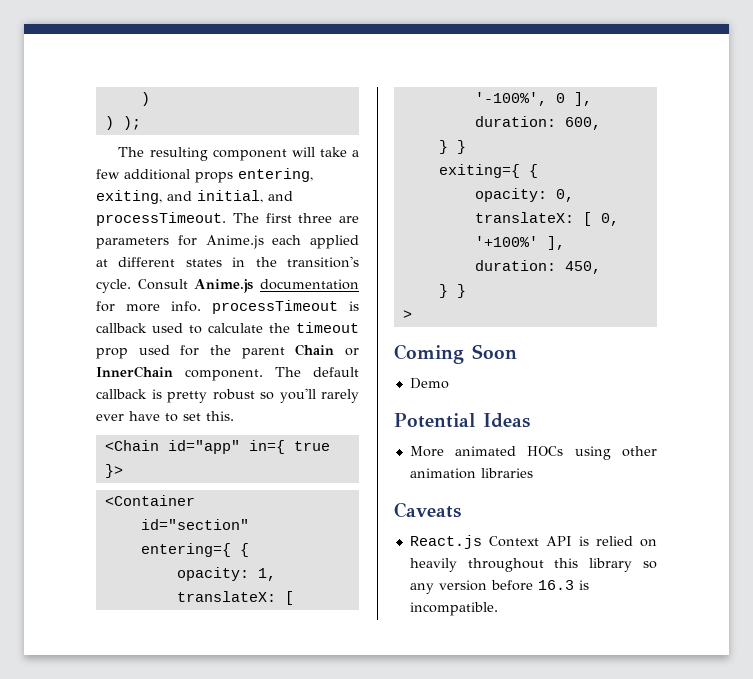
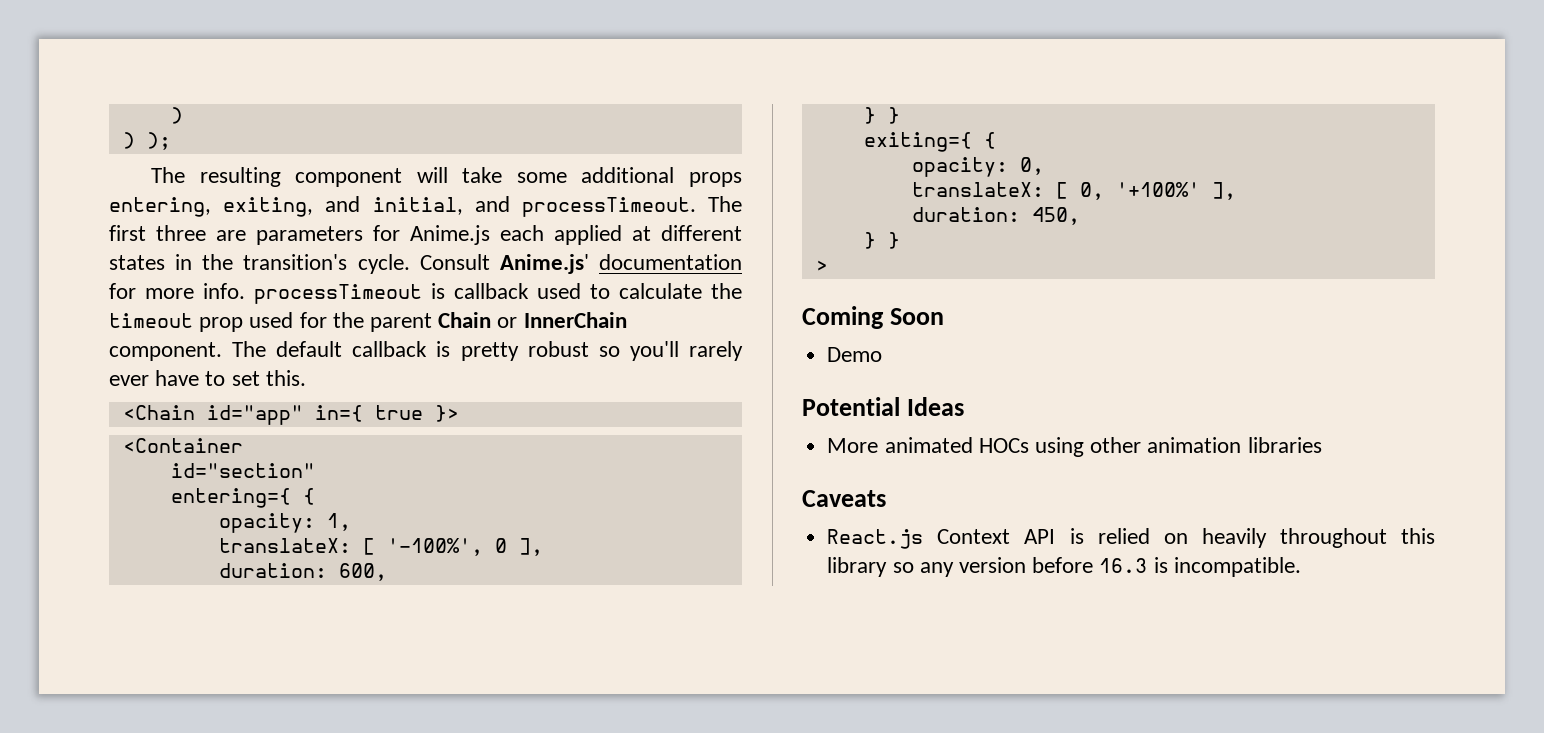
- The resulting component will take a few additional props entering, exiting, and initial, and processTimeout.
+ The resulting component will take some additional props entering, exiting, and initial, and processTimeout.
- Consult Anime.js documentation for more info. processTimeout is callback used to calculate the timeout prop used for the parent Chain or InnerChain component.
+ Consult Anime.js' documentation for more info. processTimeout is callback used to calculate the timeout prop used for the parent Chain or InnerChain component.

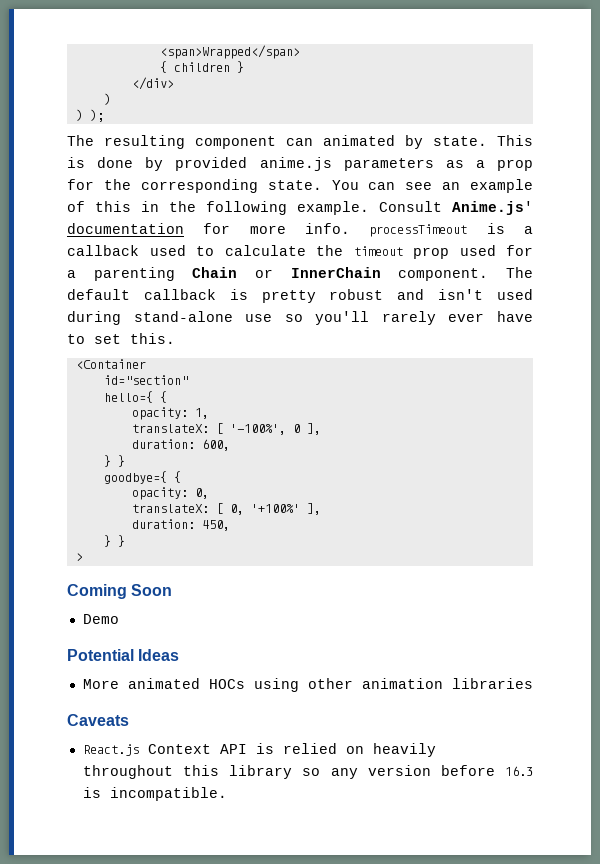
+ <span>Wrapped</span>
+ { children }
+ </div>
- The resulting component will take some additional props entering, exiting, and initial, and processTimeout. The first three are parameters for Anime.js each applied at different states in the transition's cycle.
+ The resulting component can animated by state. This is done by provided anime.js parameters as a prop for the corresponding state. You can see an example of this in the following example.
- Consult Anime.js' documentation for more info. processTimeout is callback used to calculate the timeout prop used for the parent Chain or InnerChain component.
+ Consult Anime.js' documentation for more info. processTimeout is a callback used to calculate the timeout prop used for a parenting Chain or InnerChain component.
- The default callback is pretty robust so you'll rarely ever have to set this.
+ The default callback is pretty robust and isn't used during stand-alone use so you'll rarely ever have to set this.
- <Chain id="app" in={ true }>
- entering={ {
+ hello={ {
- exiting={ {
+ goodbye={ {

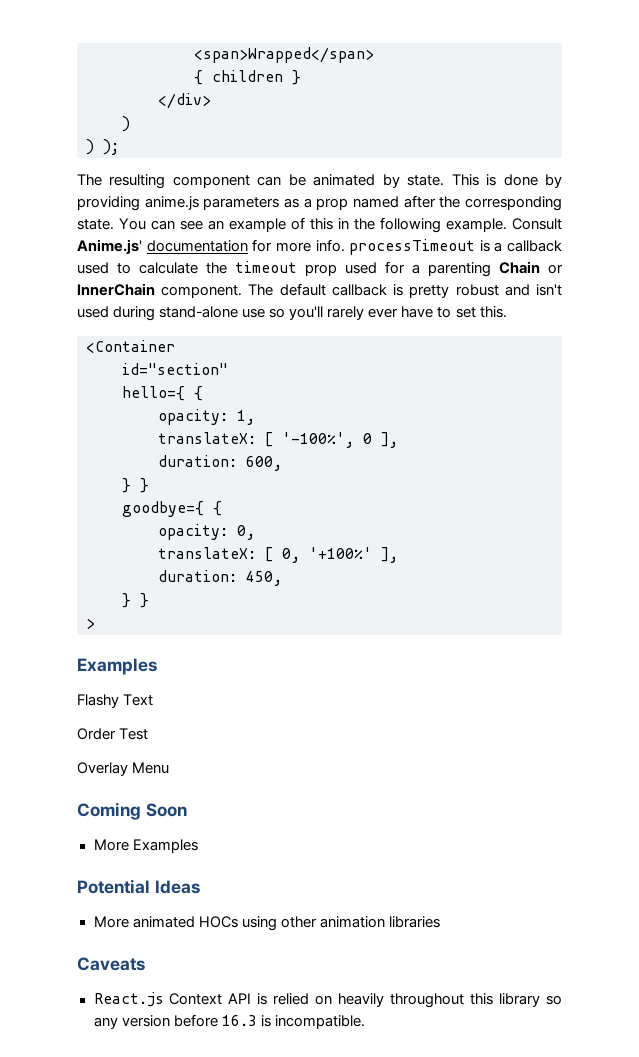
- The resulting component can animated by state.
+ The resulting component can be animated by state.
- This is done by provided anime.js parameters as a prop for the corresponding state.
+ This is done by providing anime.js parameters as a prop named after the corresponding state.
  >
+ Examples
+ Flashy Text
+ Order Test
+ Overlay Menu
- Demo
+ More Examples

